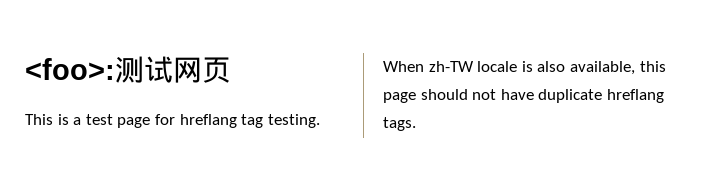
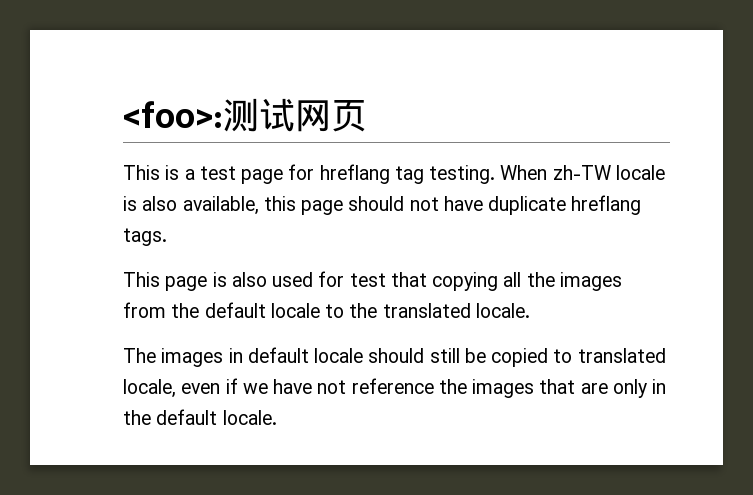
+ This page is also used for test that copying all the images from the default locale to the translated locale.
+ The images in default locale should still be copied to translated locale, even if we have not reference the images that are only in the default locale.

